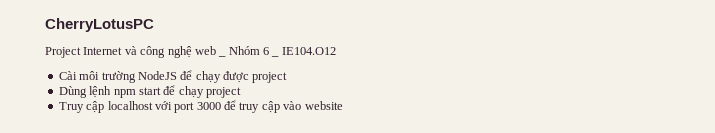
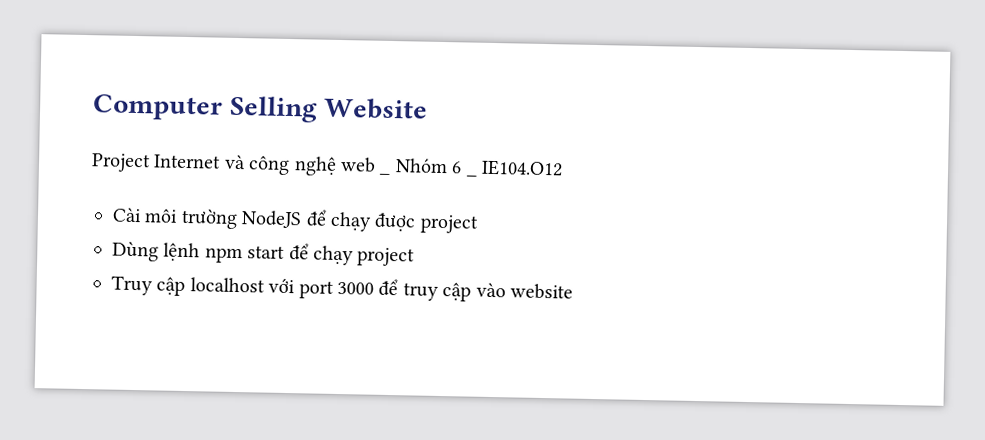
- CherryLotusPC
+ Computer Selling Website

